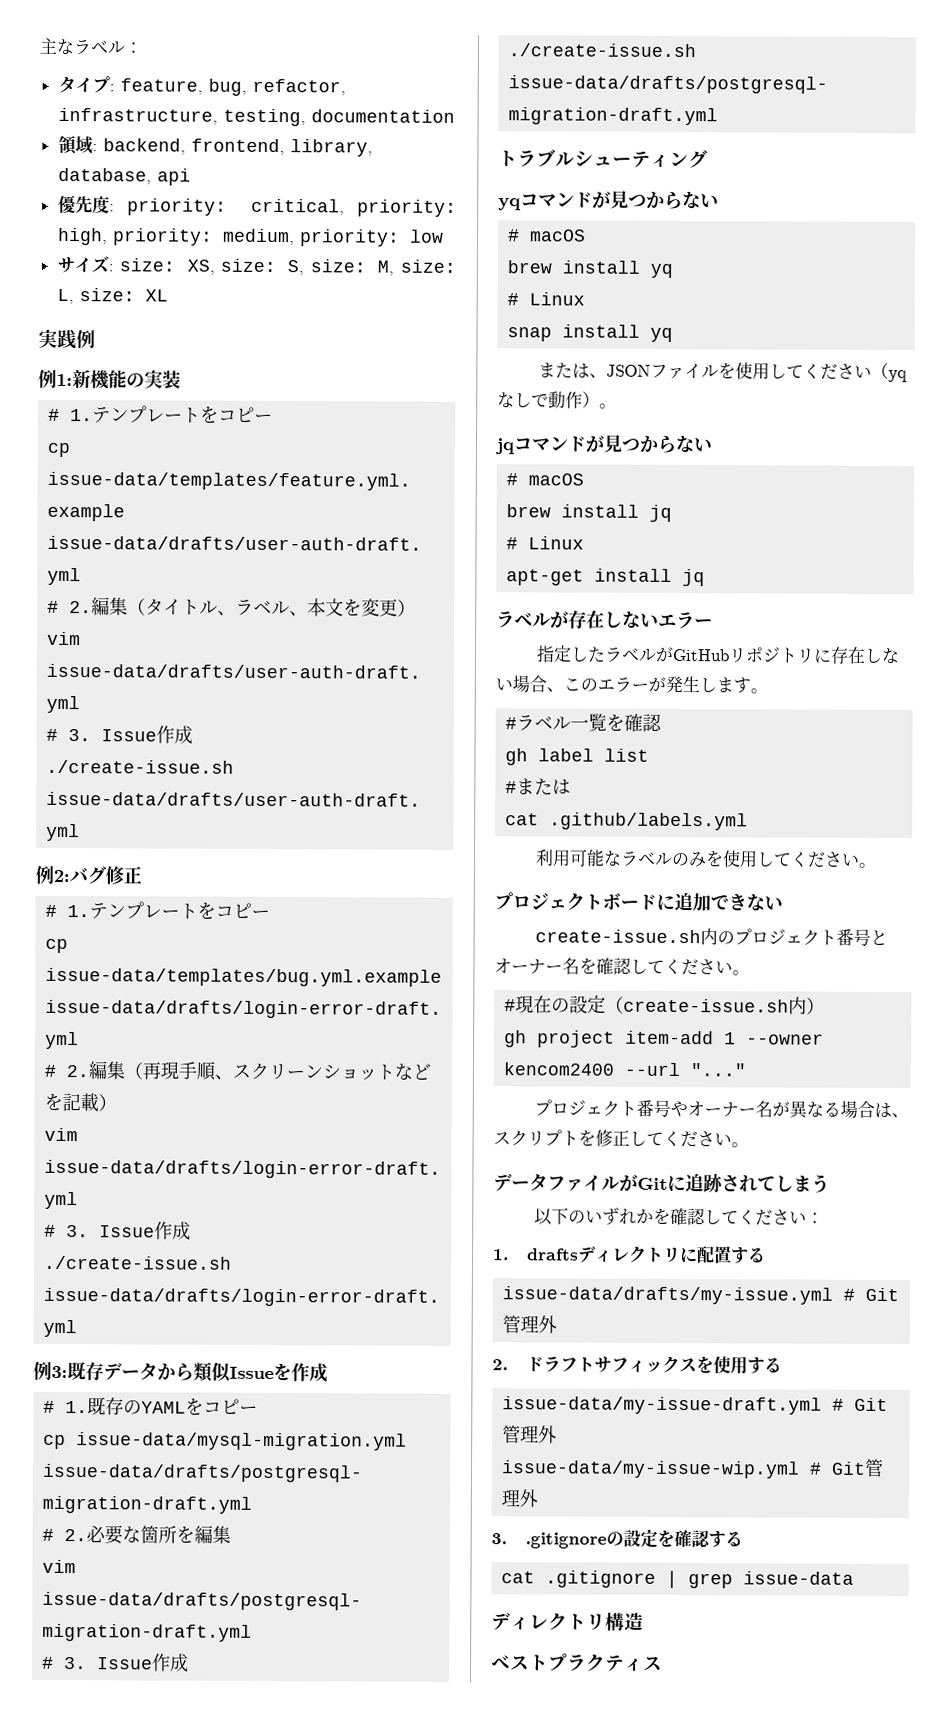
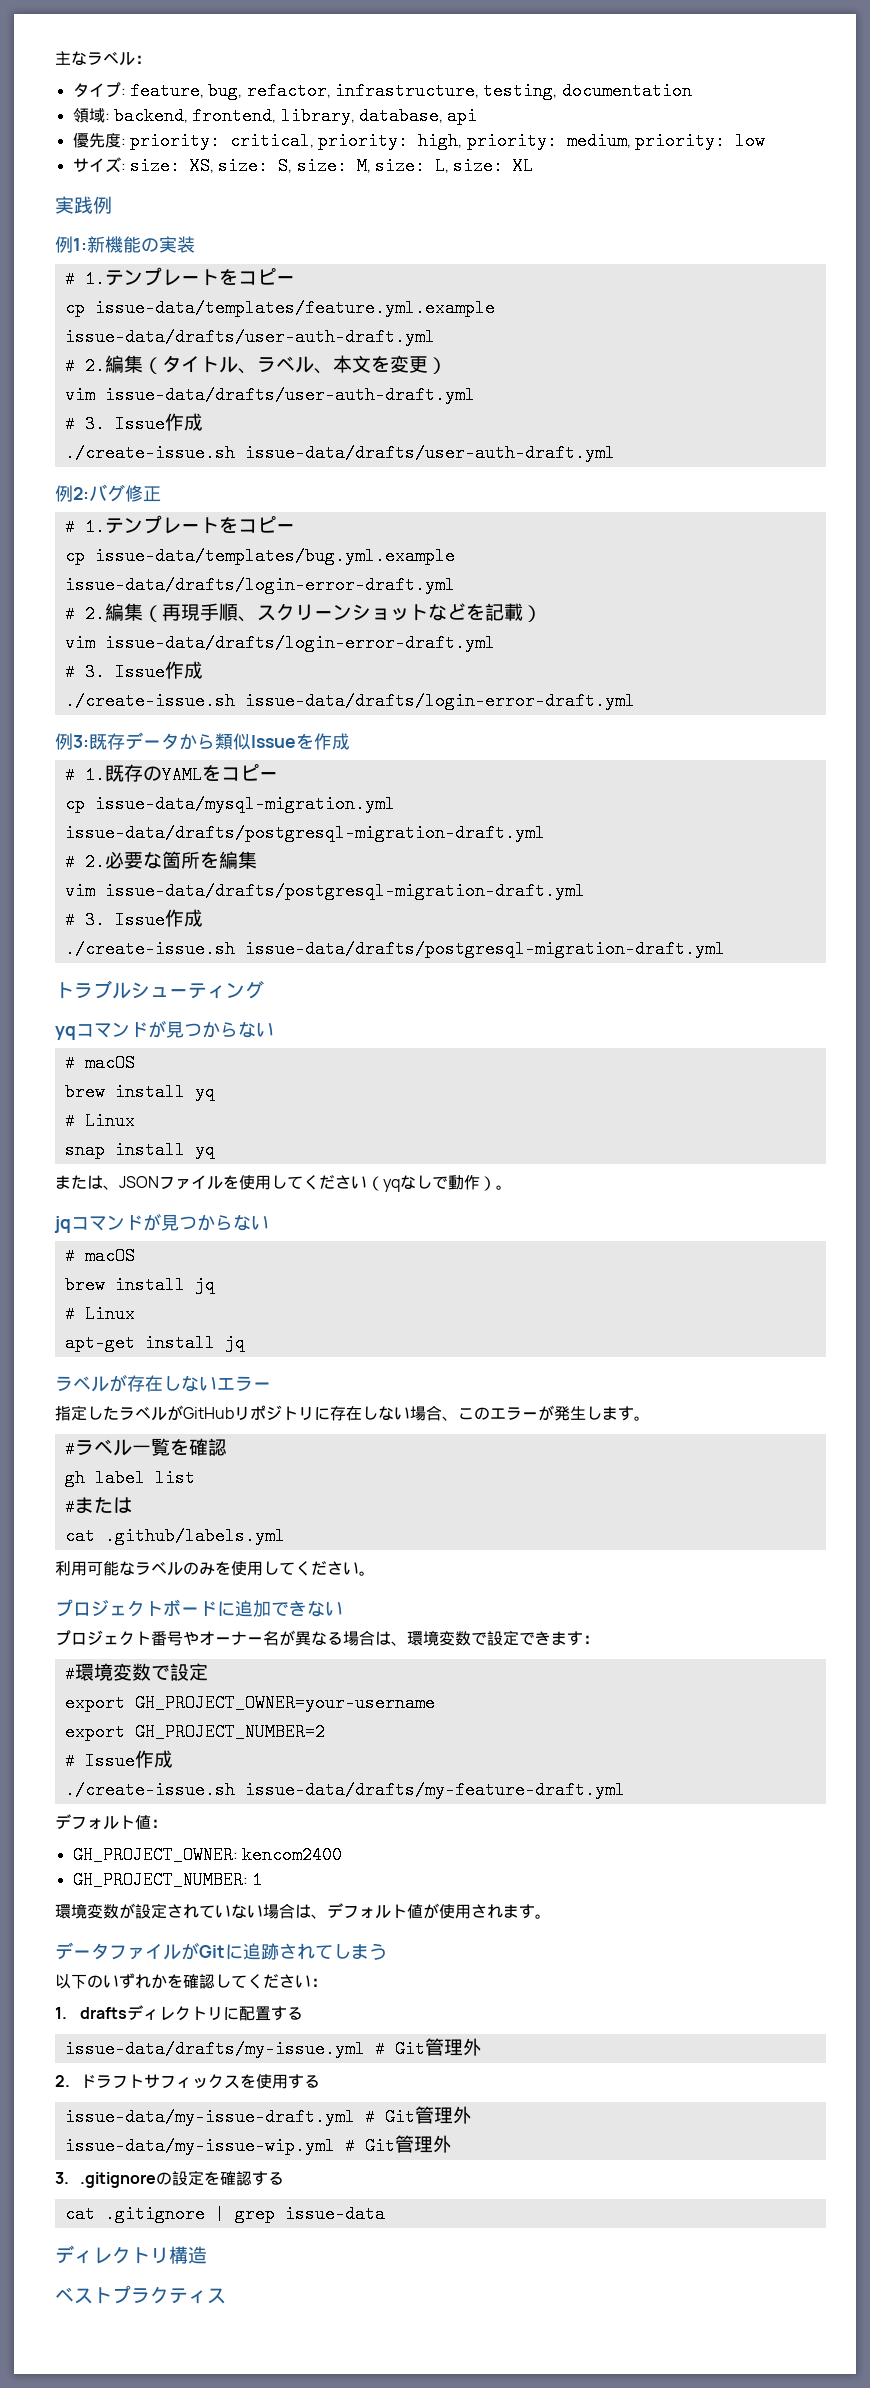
- create-issue.sh内のプロジェクト番号とオーナー名を確認してください。
- #現在の設定（create-issue.sh内）
- gh project item-add 1 --owner kencom2400 --url "..."
- プロジェクト番号やオーナー名が異なる場合は、スクリプトを修正してください。
+ プロジェクト番号やオーナー名が異なる場合は、環境変数で設定できます：
+ #環境変数で設定
+ export GH_PROJECT_OWNER=your-username
+ export GH_PROJECT_NUMBER=2
+ # Issue作成
+ ./create-issue.sh issue-data/drafts/my-feature-draft.yml
+ デフォルト値：
+ GH_PROJECT_OWNER: kencom2400
+ GH_PROJECT_NUMBER: 1
+ 環境変数が設定されていない場合は、デフォルト値が使用されます。

